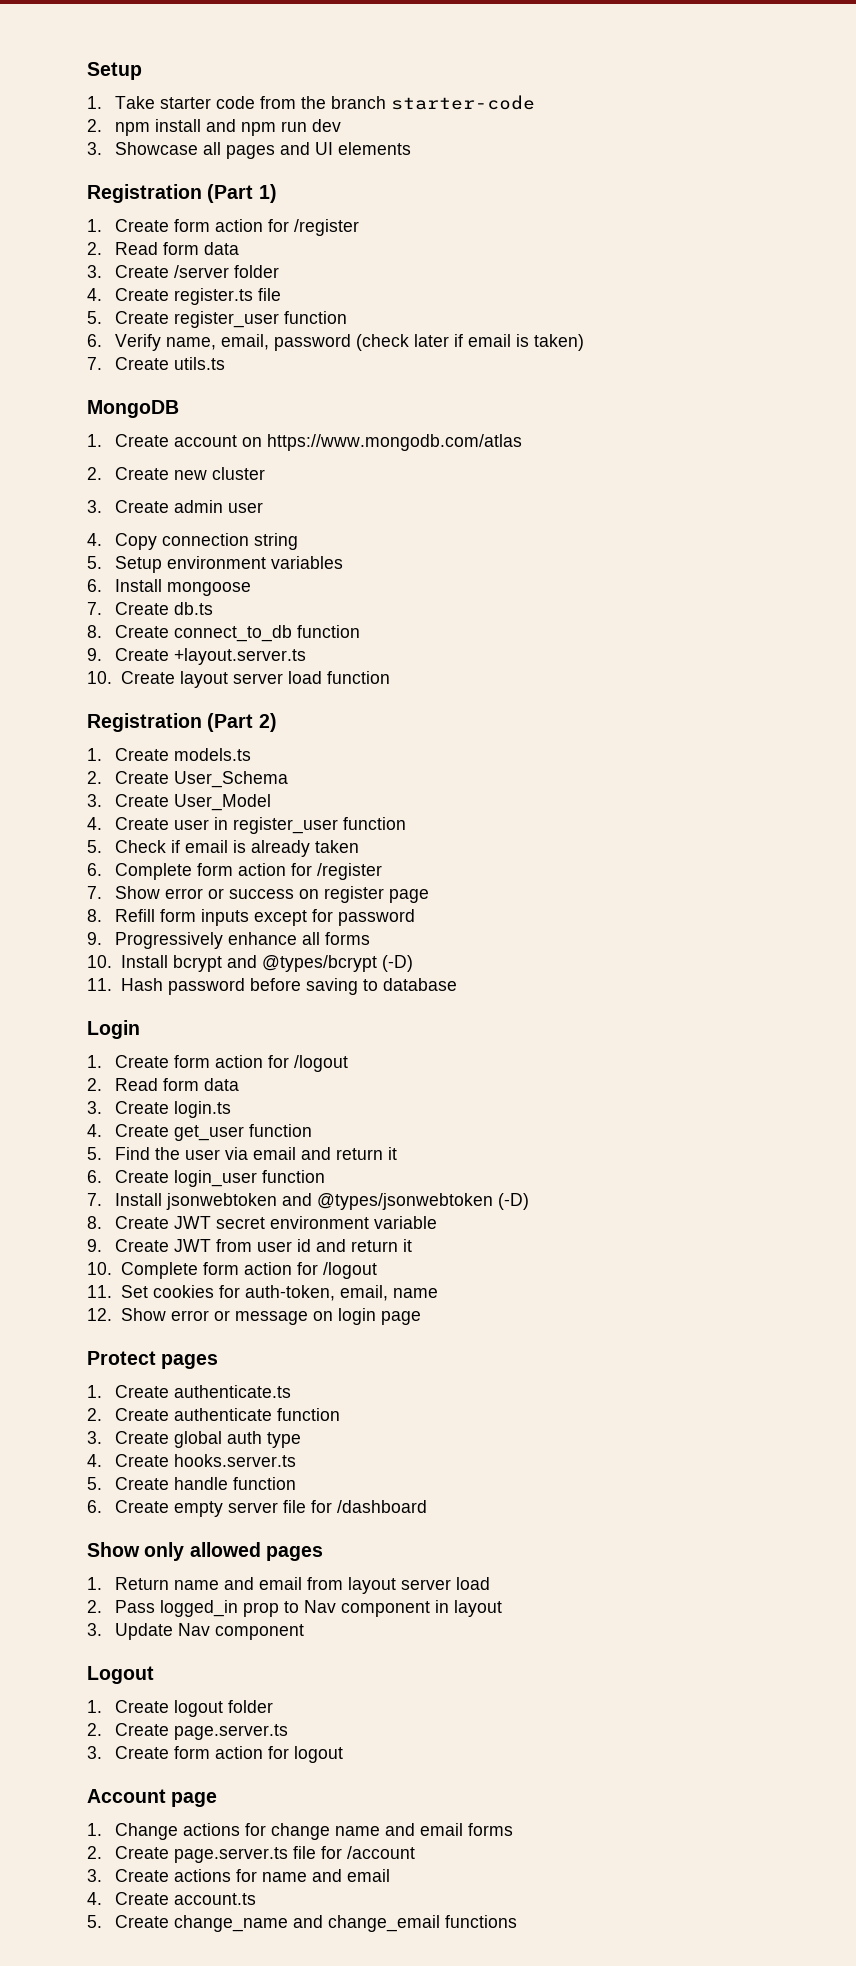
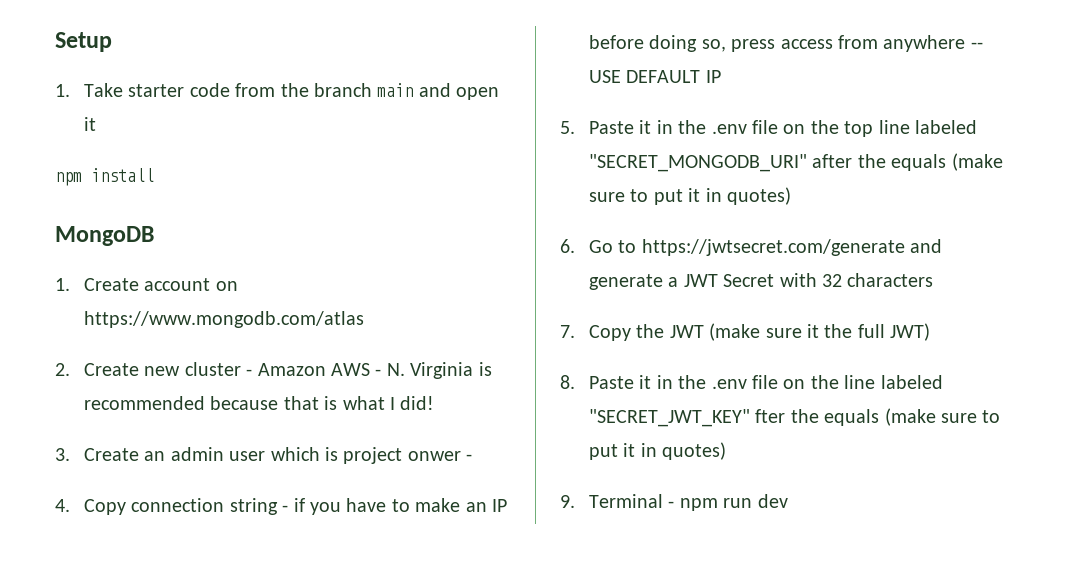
- 1. Take starter code from the branch starter-code
- 2. npm install and npm run dev
- 3. Showcase all pages and UI elements
- Registration (Part 1)
- 1. Create form action for /register
- 2. Read form data
- 3. Create /server folder
- 4. Create register.ts file
- 5. Create register_user function
- 6. Verify name, email, password (check later if email is taken)
- 7. Create utils.ts
+ 1. Take starter code from the branch main and open it
+ npm install
- 2. Create new cluster
- 3. Create admin user
+ 2. Create new cluster - Amazon AWS - N. Virginia is recommended because that is what I did!
+ 3. Create an admin user which is project onwer -
- 4. Copy connection string
- 5. Setup environment variables
- 6. Install mongoose
- 7. Create db.ts
- 8. Create connect_to_db function
- 9. Create +layout.server.ts
- 10. Create layout server load function
- Registration (Part 2)
- 1. Create models.ts
- 2. Create User_Schema
- 3. Create User_Model
- 4. Create user in register_user function
- 5. Check if email is already taken
- 6. Complete form action for /register
- 7. Show error or success on register page
- 8. Refill form inputs except for password
- 9. Progressively enhance all forms
- 10. Install bcrypt and @types/bcrypt (-D)
- 11. Hash password before saving to database
- Login
- 1. Create form action for /logout
- 2. Read form data
- 3. Create login.ts
- 4. Create get_user function
- 5. Find the user via email and return it
- 6. Create login_user function
- 7. Install jsonwebtoken and @types/jsonwebtoken (-D)
- 8. Create JWT secret environment variable
- 9. Create JWT from user id and return it
- 10. Complete form action for /logout
- 11. Set cookies for auth-token, email, name
- 12. Show error or message on login page
- Protect pages
- 1. Create authenticate.ts
- 2. Create authenticate function
- 3. Create global auth type
- 4. Create hooks.server.ts
- 5. Create handle function
- 6. Create empty server file for /dashboard
- Show only allowed pages
- 1. Return name and email from layout server load
- 2. Pass logged_in prop to Nav component in layout
- 3. Update Nav component
- Logout
- 1. Create logout folder
- 2. Create page.server.ts
- 3. Create form action for logout
- Account page
- 1. Change actions for change name and email forms
- 2. Create page.server.ts file for /account
- 3. Create actions for name and email
- 4. Create account.ts
- 5. Create change_name and change_email functions
+ 4. Copy connection string - if you have to make an IP before doing so, press access from anywhere -- USE DEFAULT IP
+ 5. Paste it in the .env file on the top line labeled "SECRET_MONGODB_URI" after the equals (make sure to put it in quotes)
+ 6. Go to https://jwtsecret.com/generate and generate a JWT Secret with 32 characters
+ 7. Copy the JWT (make sure it the full JWT)
+ 8. Paste it in the .env file on the line labeled "SECRET_JWT_KEY" fter the equals (make sure to put it in quotes)
+ 9. Terminal - npm run dev

